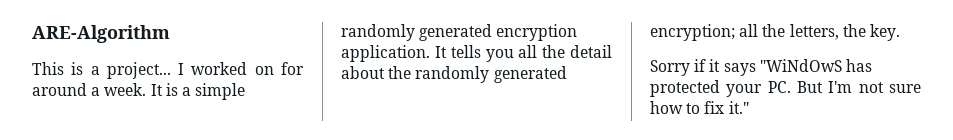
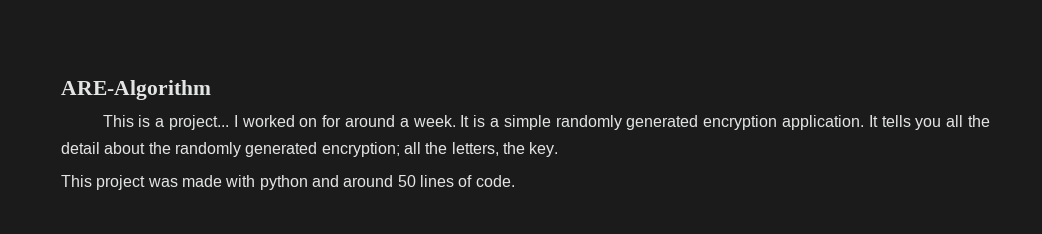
- Sorry if it says "WiNdOwS has protected your PC. But I'm not sure how to fix it."
+ This project was made with python and around 50 lines of code.

